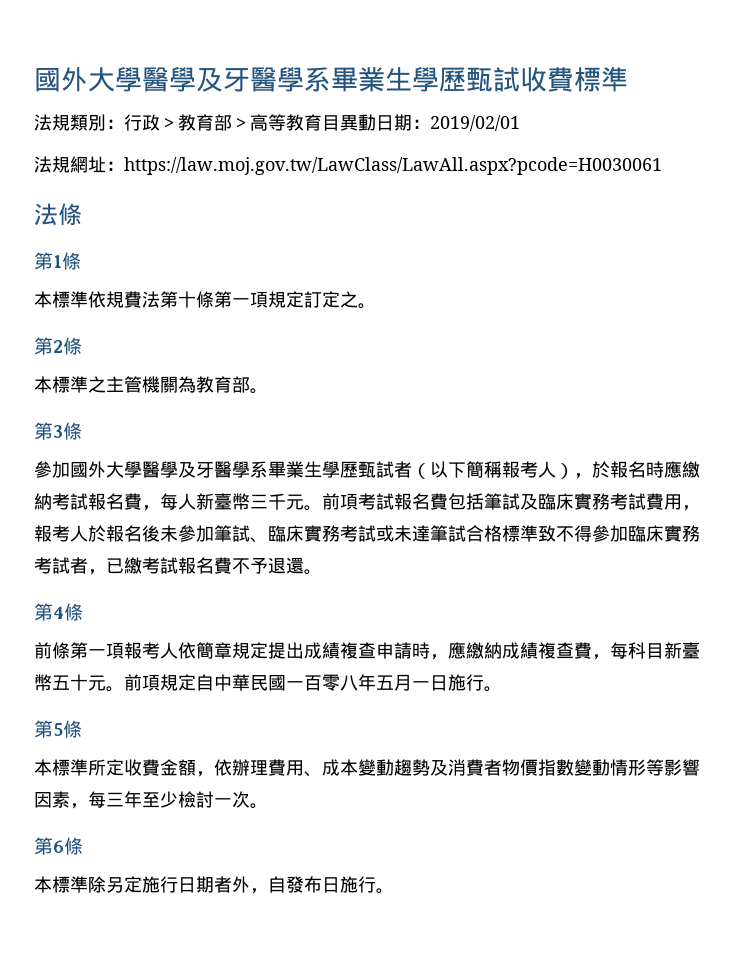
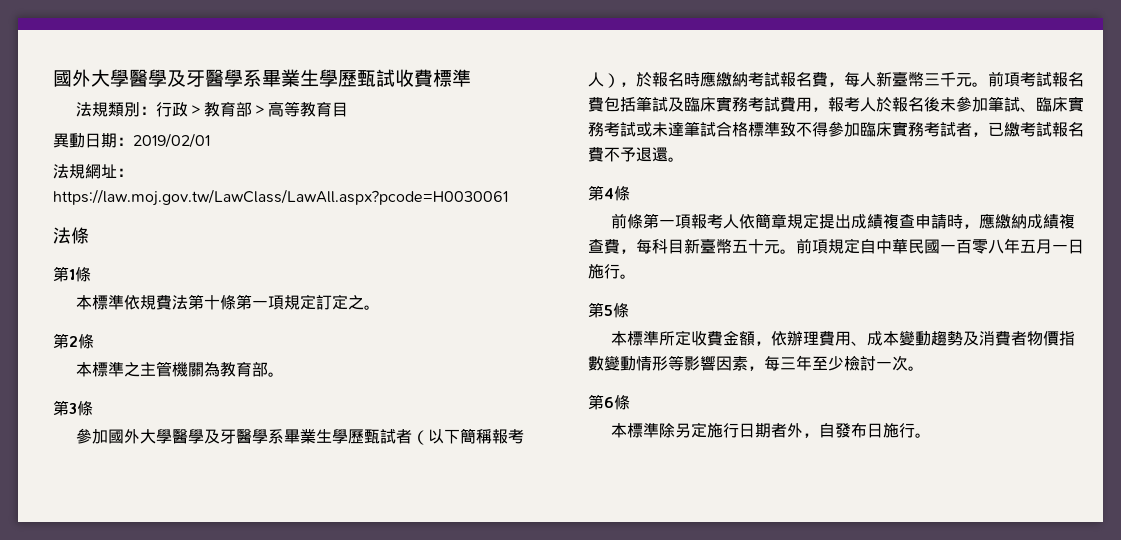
- 法規類別：行政＞教育部＞高等教育目異動日期：2019/02/01
+ 法規類別：行政＞教育部＞高等教育目
+ 異動日期：2019/02/01

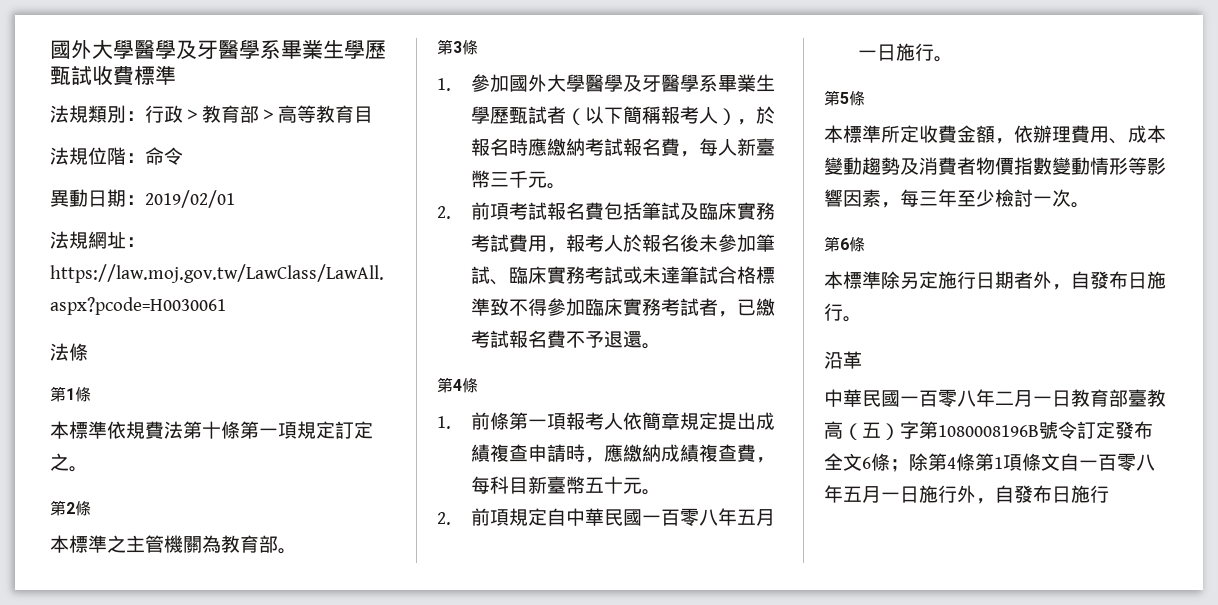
+ 法規位階：命令
- 參加國外大學醫學及牙醫學系畢業生學歷甄試者（以下簡稱報考人），於報名時應繳納考試報名費，每人新臺幣三千元。前項考試報名費包括筆試及臨床實務考試費用，報考人於報名後未參加筆試、臨床實務考試或未達筆試合格標準致不得參加臨床實務考試者，已繳考試報名費不予退還。
+ 1.參加國外大學醫學及牙醫學系畢業生學歷甄試者（以下簡稱報考人），於報名時應繳納考試報名費，每人新臺幣三千元。
+ 2.前項考試報名費包括筆試及臨床實務考試費用，報考人於報名後未參加筆試、臨床實務考試或未達筆試合格標準致不得參加臨床實務考試者，已繳考試報名費不予退還。
- 前條第一項報考人依簡章規定提出成績複查申請時，應繳納成績複查費，每科目新臺幣五十元。前項規定自中華民國一百零八年五月一日施行。
+ 1.前條第一項報考人依簡章規定提出成績複查申請時，應繳納成績複查費，每科目新臺幣五十元。
+ 2.前項規定自中華民國一百零八年五月一日施行。
+ 沿革
+ 中華民國一百零八年二月一日教育部臺教高（五）字第1080008196B號令訂定發布全文6條；除第4條第1項條文自一百零八年五月一日施行外，自發布日施行

